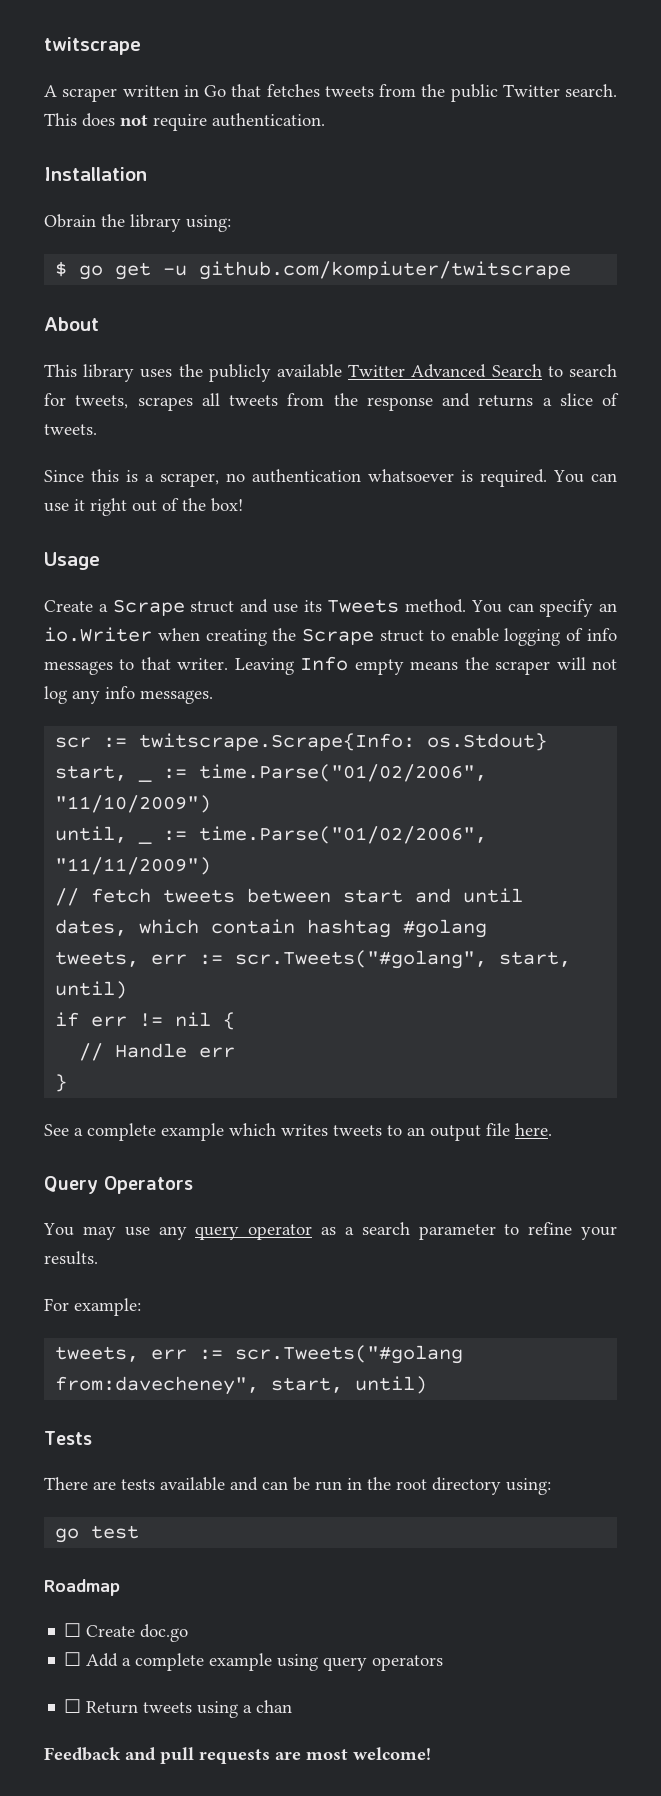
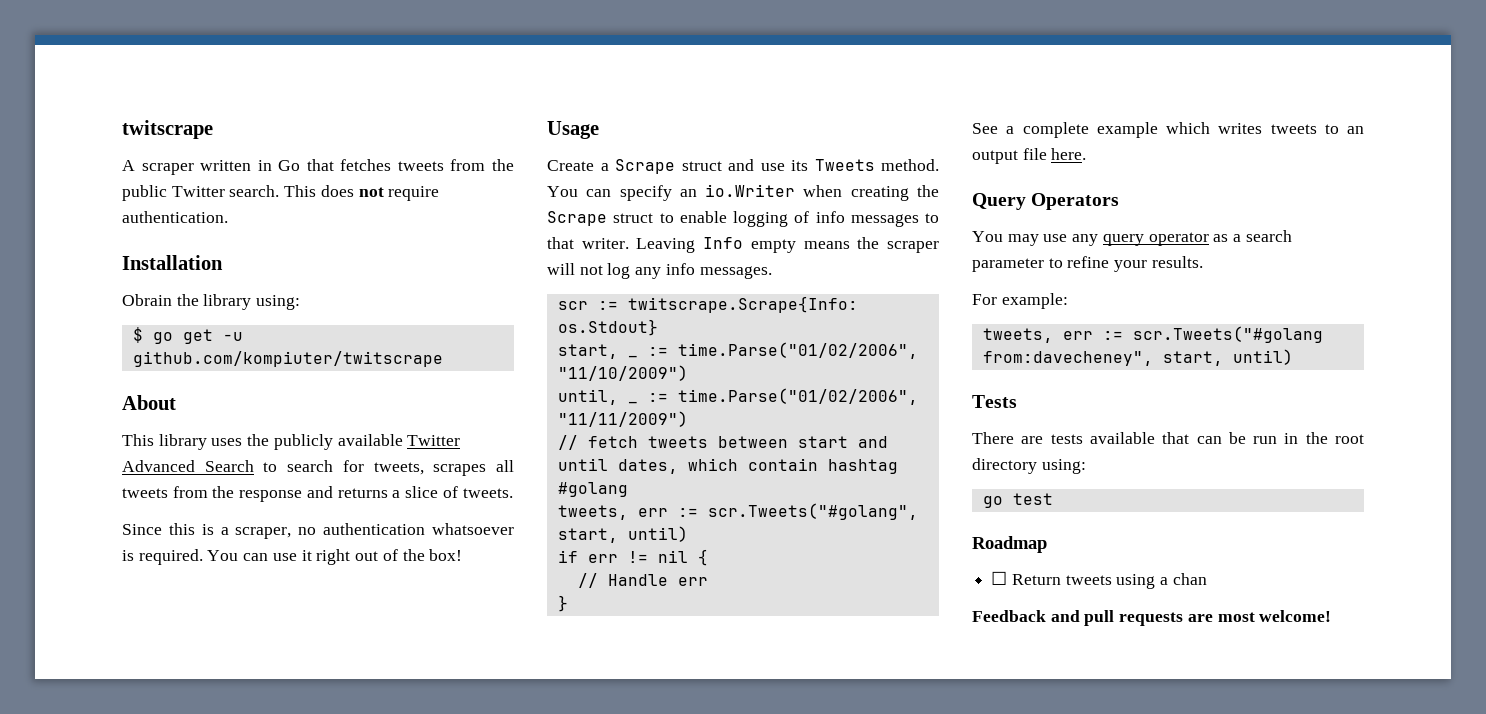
- There are tests available and can be run in the root directory using:
+ There are tests available that can be run in the root directory using:
- ☐ Create doc.go
- ☐ Add a complete example using query operators

